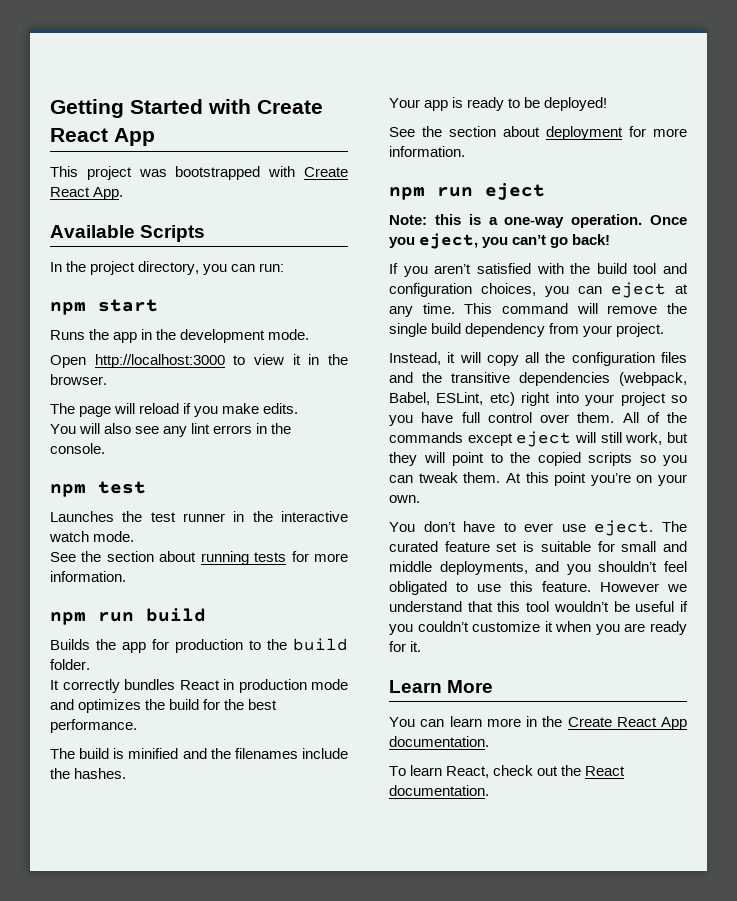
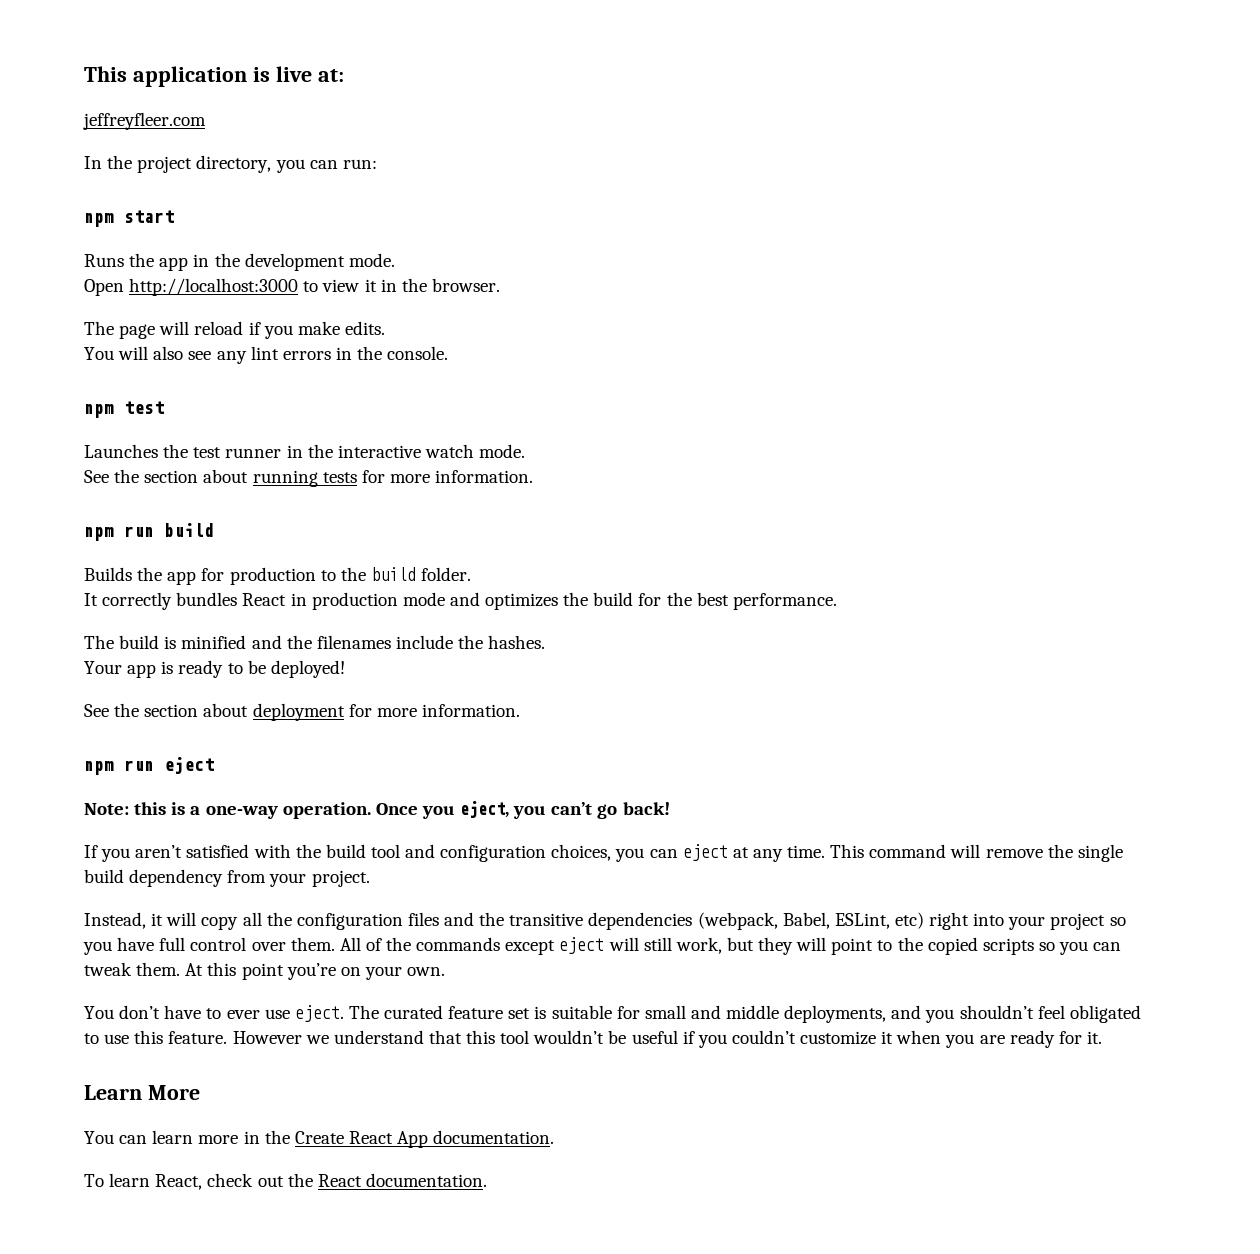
- Getting Started with Create React App
- This project was bootstrapped with Create React App.
- Available Scripts
+ This application is live at:
+ jeffreyfleer.com

